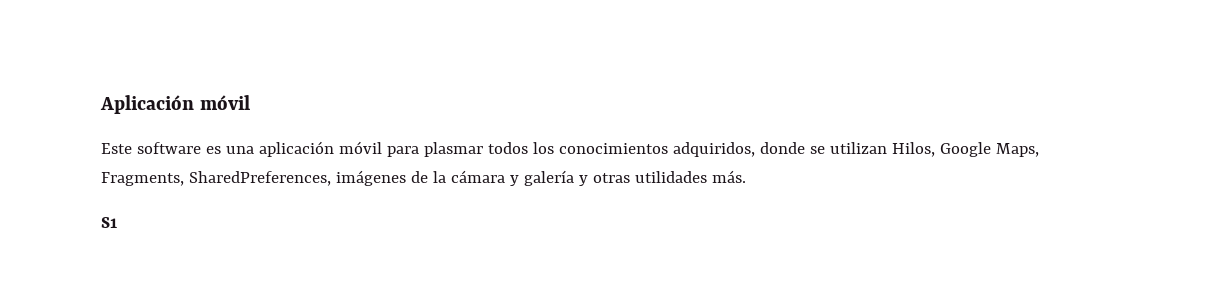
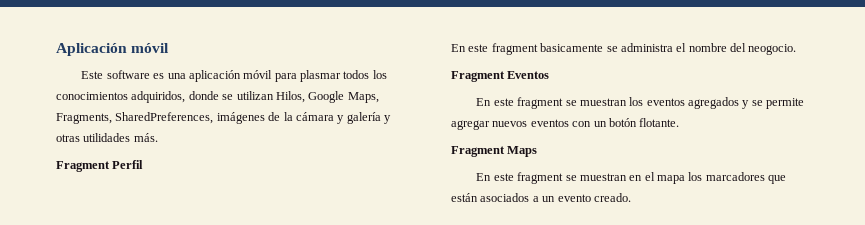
- S1
+ Fragment Perfil
+ En este fragment basicamente se administra el nombre del neogocio.
+ Fragment Eventos
+ En este fragment se muestran los eventos agregados y se permite agregar nuevos eventos con un botón flotante.
+ Fragment Maps
+ En este fragment se muestran en el mapa los marcadores que están asociados a un evento creado.

